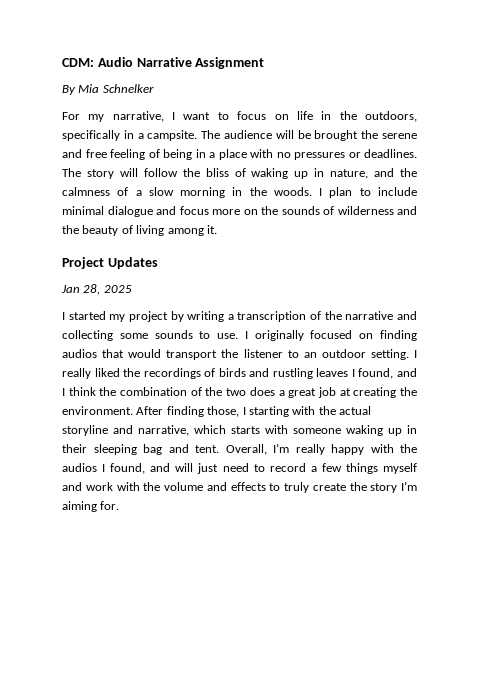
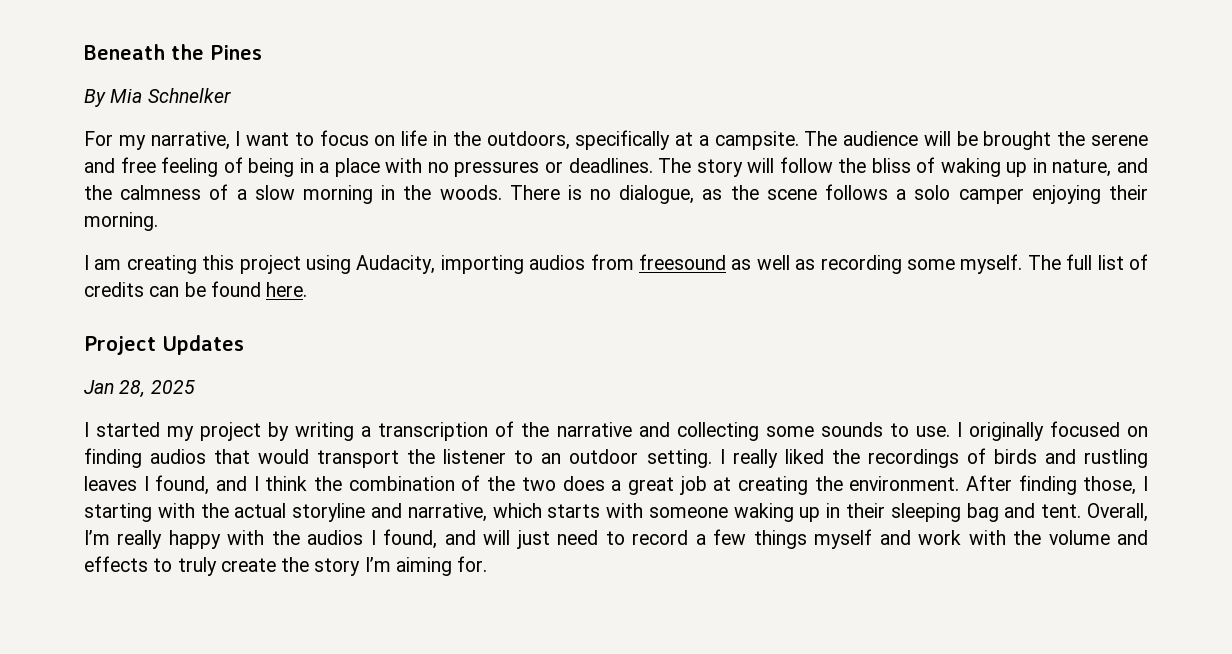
- CDM: Audio Narrative Assignment
+ Beneath the Pines
- For my narrative, I want to focus on life in the outdoors, specifically in a campsite.
+ For my narrative, I want to focus on life in the outdoors, specifically at a campsite.
- I plan to include minimal dialogue and focus more on the sounds of wilderness and the beauty of living among it.
+ There is no dialogue, as the scene follows a solo camper enjoying their morning.
+ I am creating this project using Audacity, importing audios from freesound as well as recording some myself. The full list of credits can be found here.

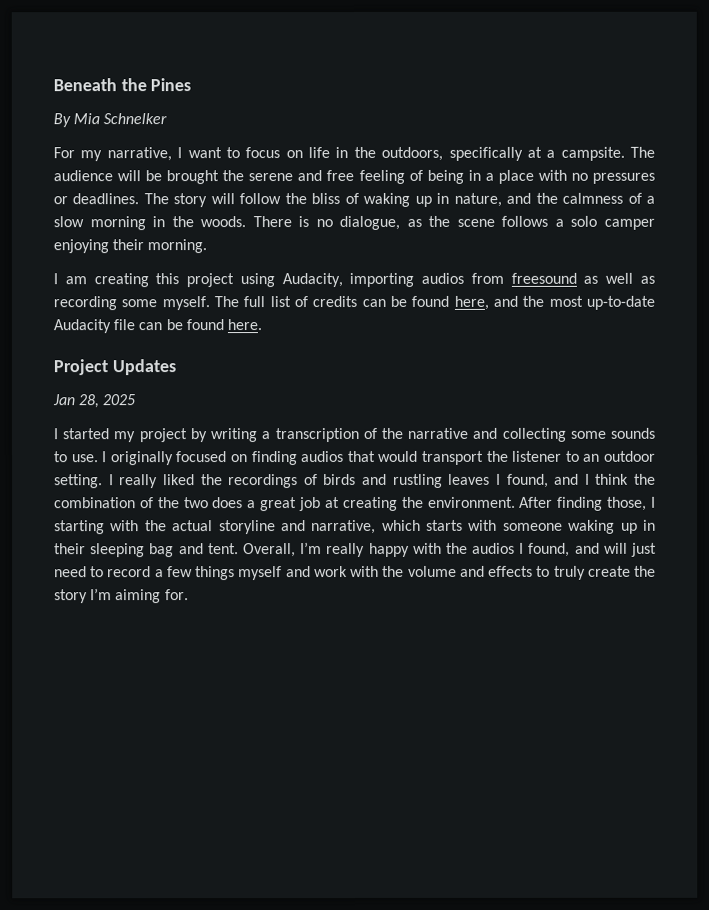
- The full list of credits can be found here.
+ The full list of credits can be found here, and the most up-to-date Audacity file can be found here.

